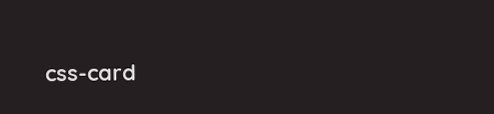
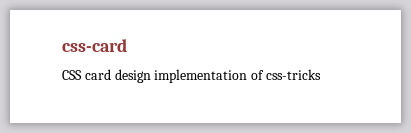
+ CSS card design implementation of css-tricks

